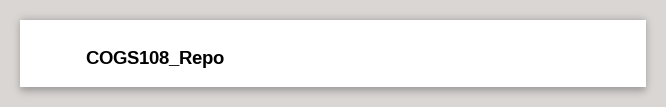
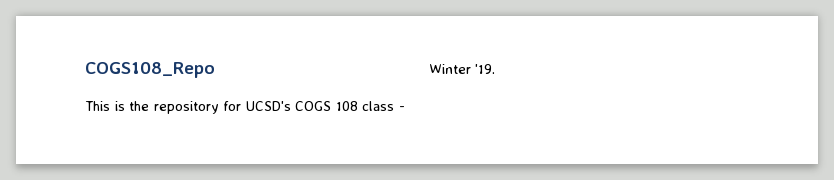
+ This is the repository for UCSD's COGS 108 class - Winter '19.

